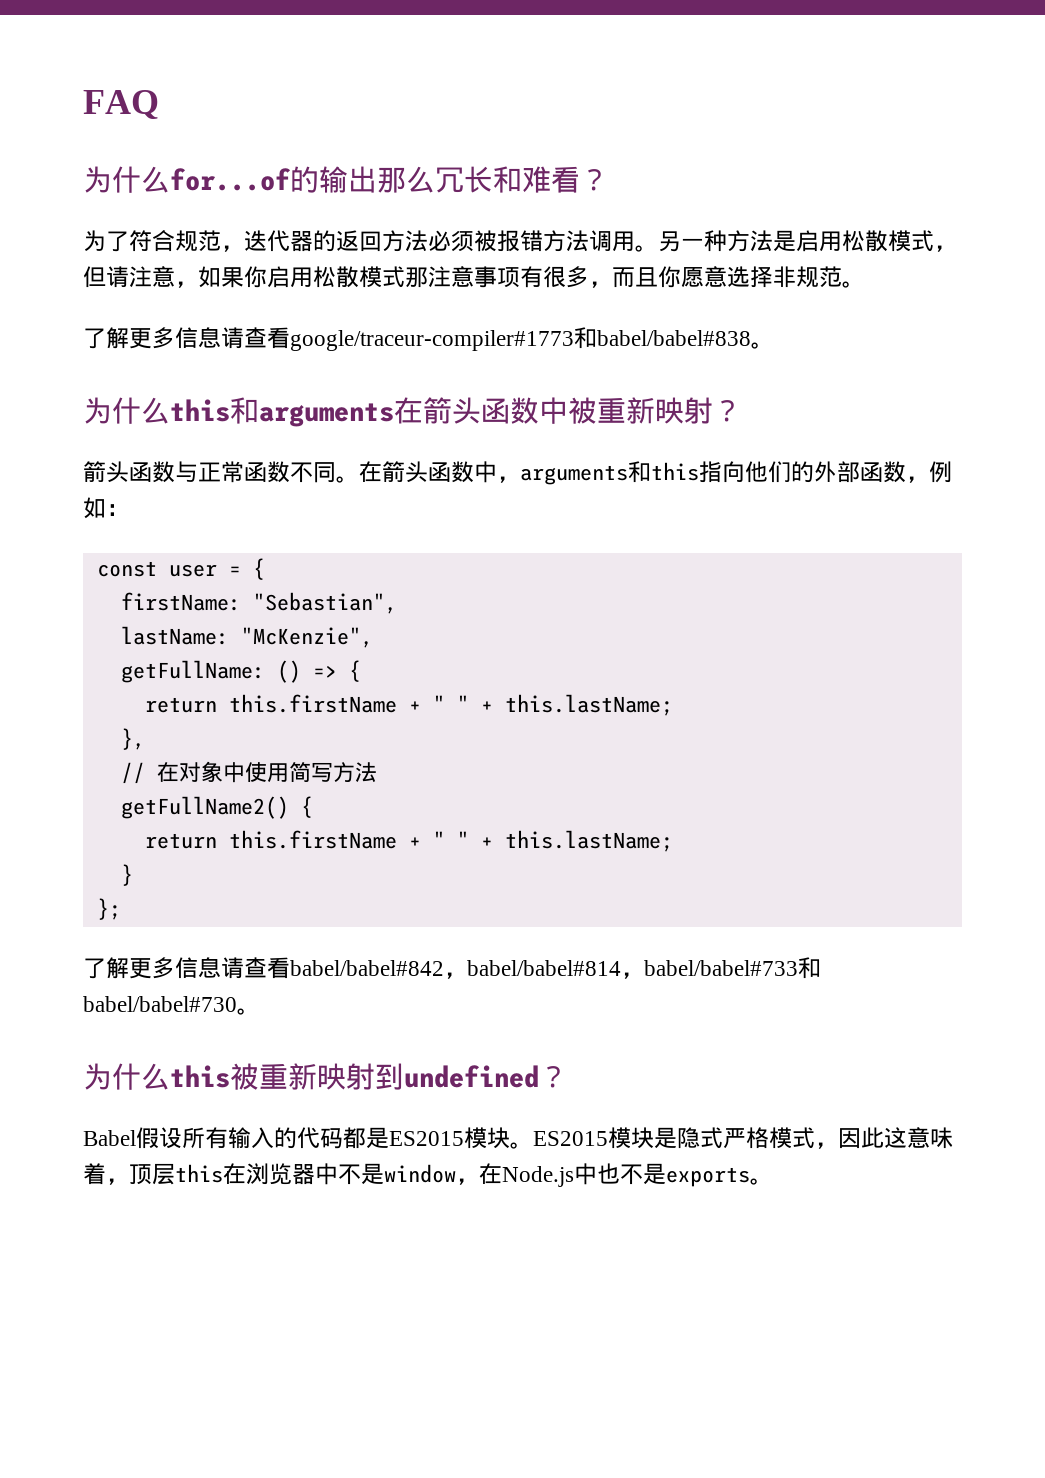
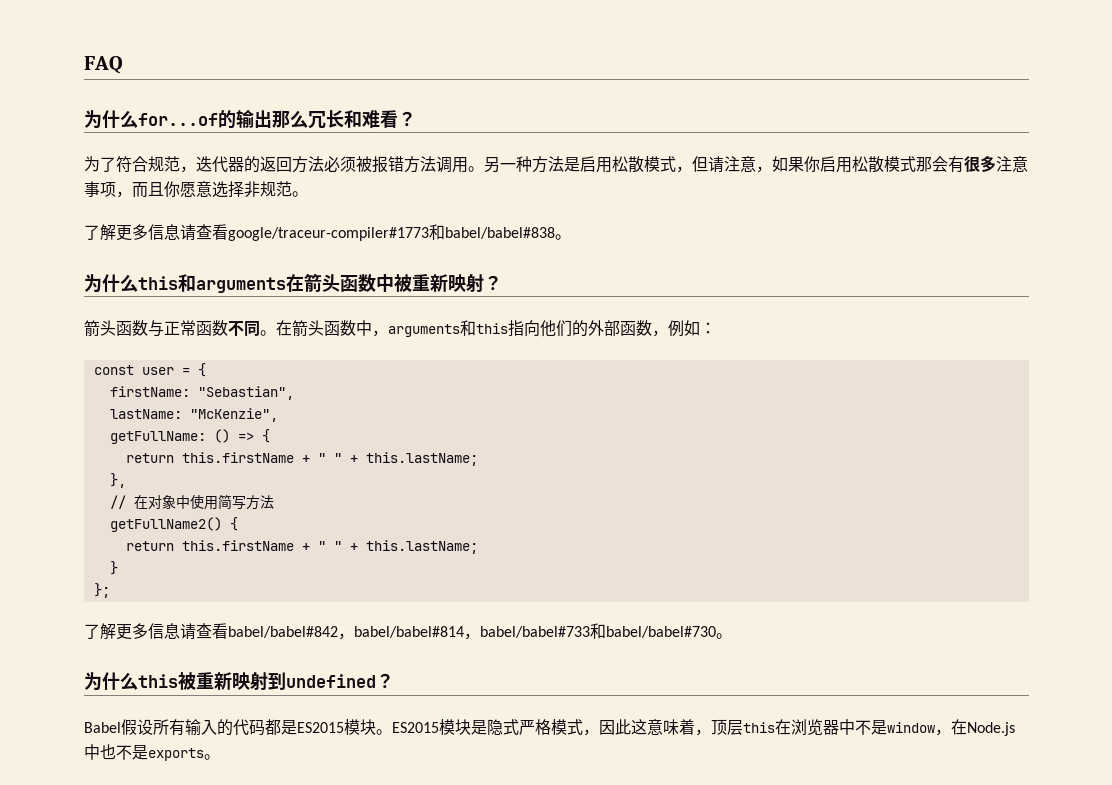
- 另一种方法是启用松散模式，但请注意，如果你启用松散模式那注意事项有很多，而且你愿意选择非规范。
+ 另一种方法是启用松散模式，但请注意，如果你启用松散模式那会有很多注意事项，而且你愿意选择非规范。

